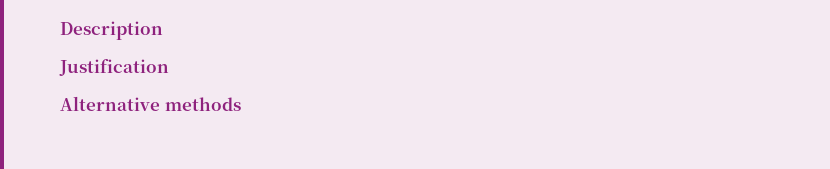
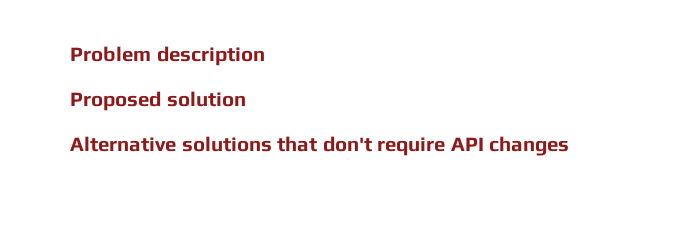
- Description
- Justification
- Alternative methods
+ Problem description
+ Proposed solution
+ Alternative solutions that don't require API changes

